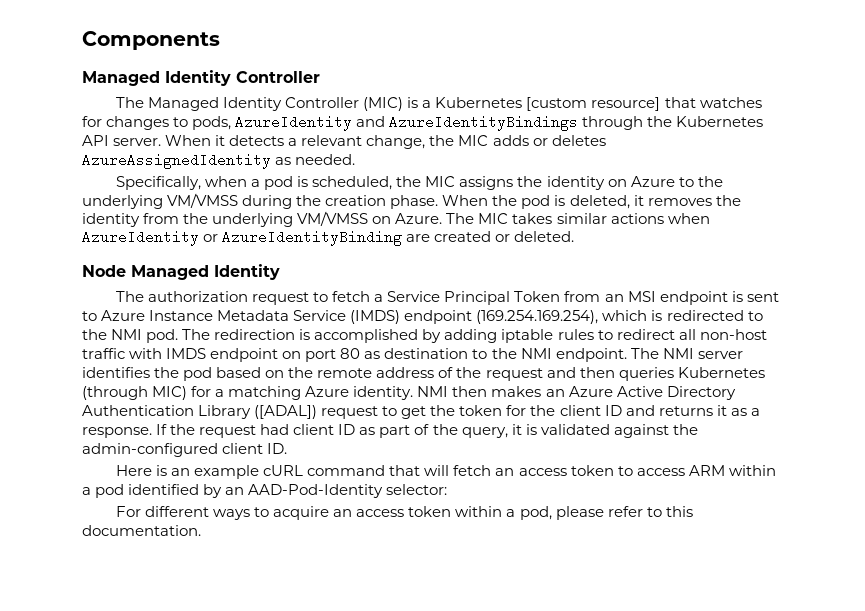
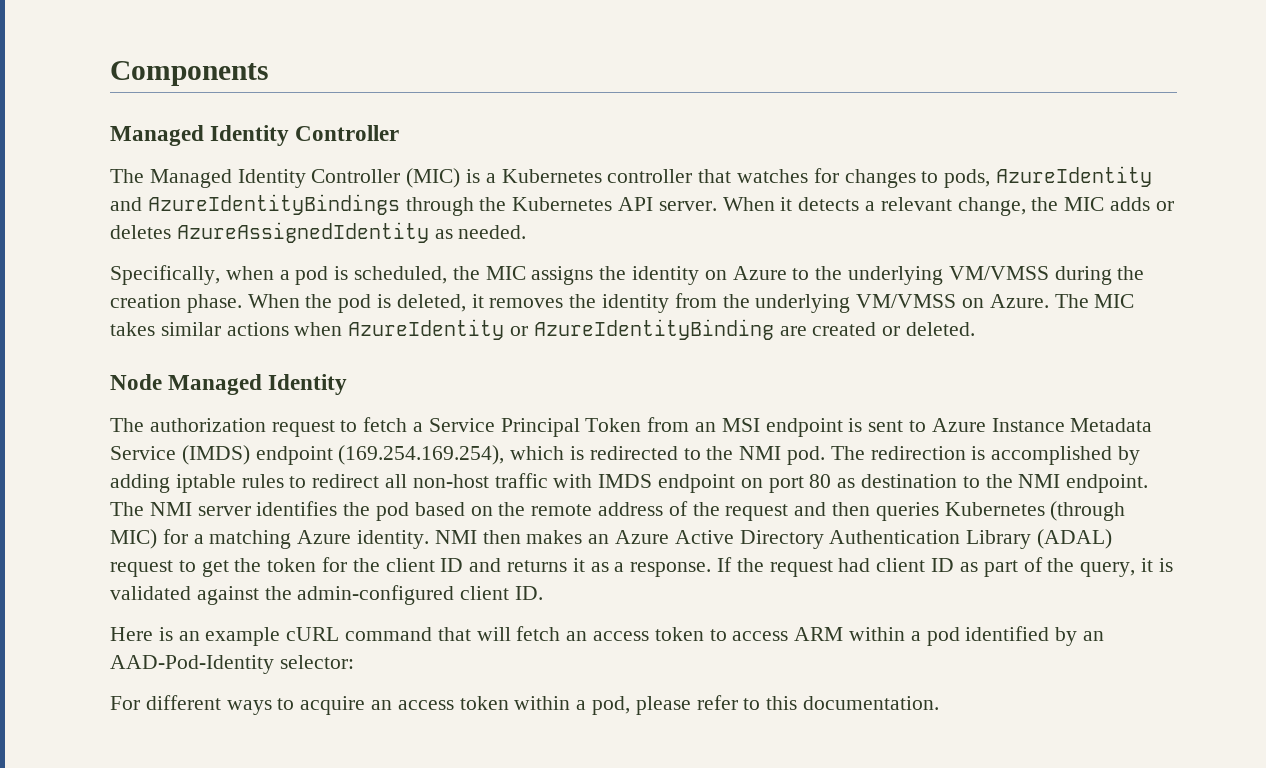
- The Managed Identity Controller (MIC) is a Kubernetes [custom resource] that watches for changes to pods, AzureIdentity and AzureIdentityBindings through the Kubernetes API server.
+ The Managed Identity Controller (MIC) is a Kubernetes controller that watches for changes to pods, AzureIdentity and AzureIdentityBindings through the Kubernetes API server.
- NMI then makes an Azure Active Directory Authentication Library ([ADAL]) request to get the token for the client ID and returns it as a response.
+ NMI then makes an Azure Active Directory Authentication Library (ADAL) request to get the token for the client ID and returns it as a response.

